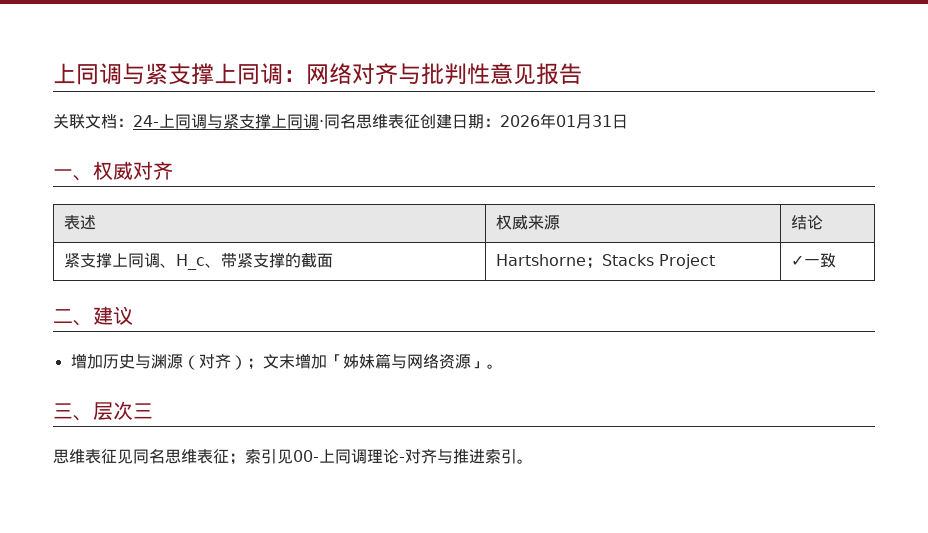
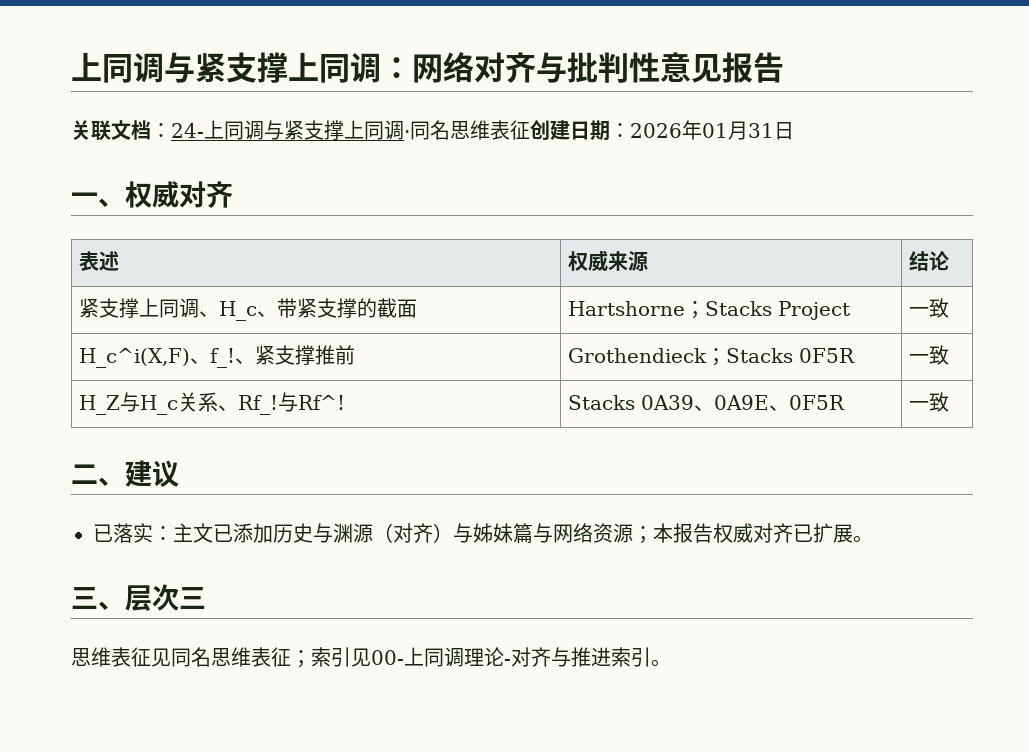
- 紧支撑上同调、H_c、带紧支撑的截面 | Hartshorne；Stacks Project | ✓一致
+ 紧支撑上同调、H_c、带紧支撑的截面 | Hartshorne；Stacks Project | 一致
+ H_c^i(X,F)、f_!、紧支撑推前 | Grothendieck；Stacks 0F5R | 一致
+ H_Z与H_c关系、Rf_!与Rf^! | Stacks 0A39、0A9E、0F5R | 一致
- 增加历史与渊源（对齐）；文末增加「姊妹篇与网络资源」。
+ 已落实：主文已添加历史与渊源（对齐）与姊妹篇与网络资源；本报告权威对齐已扩展。

